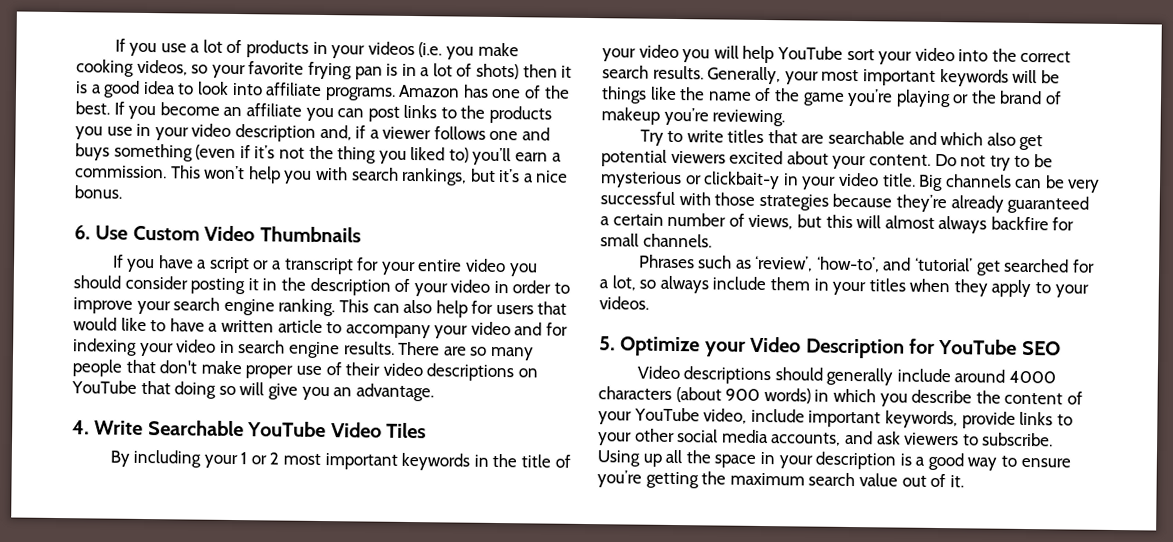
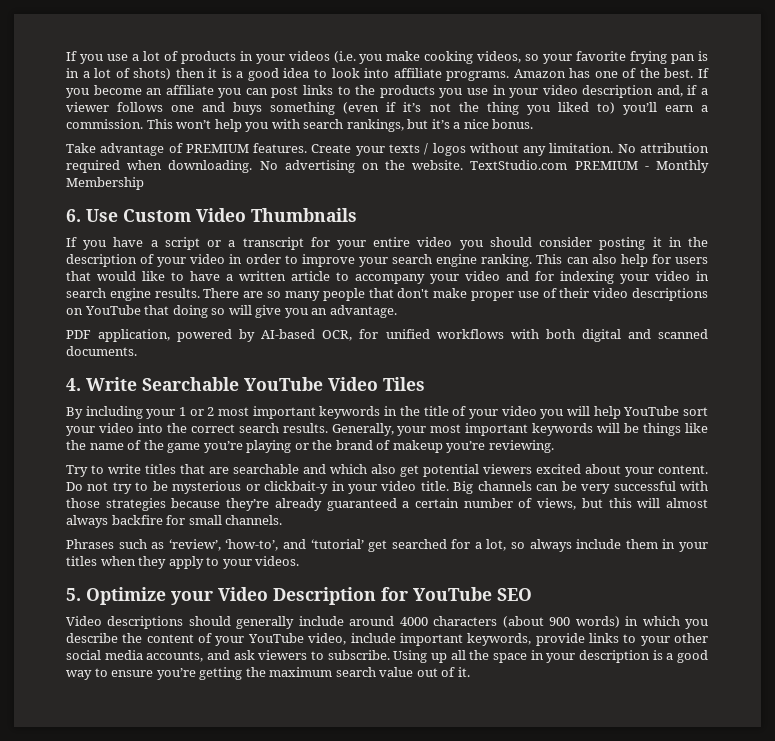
+ Take advantage of PREMIUM features. Create your texts / logos without any limitation. No attribution required when downloading. No advertising on the website. TextStudio.com PREMIUM - Monthly Membership
+ PDF application, powered by AI-based OCR, for unified workflows with both digital and scanned documents.

